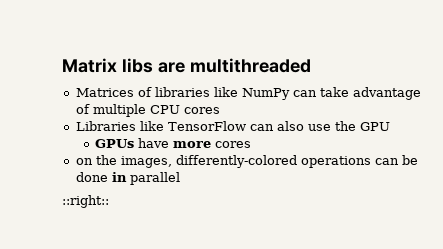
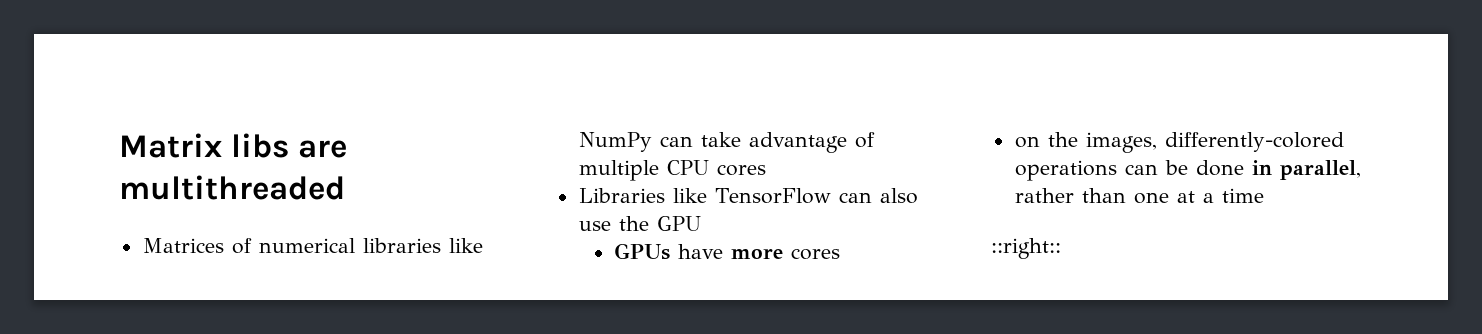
- Matrices of libraries like NumPy can take advantage of multiple CPU cores
+ Matrices of numerical libraries like NumPy can take advantage of multiple CPU cores
- on the images, differently-colored operations can be done in parallel
+ on the images, differently-colored operations can be done in parallel, rather than one at a time

